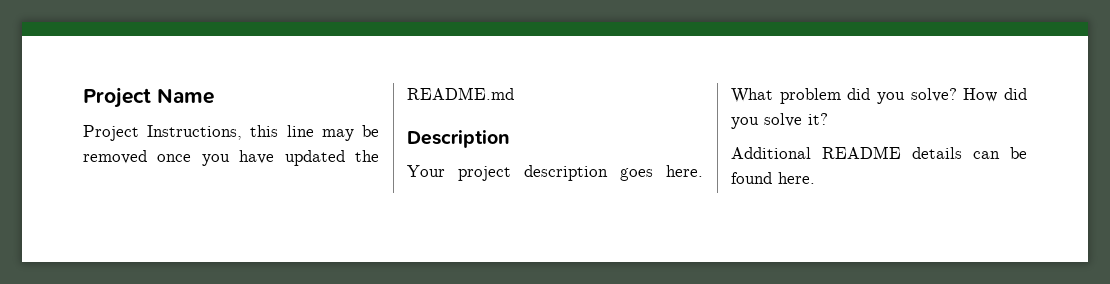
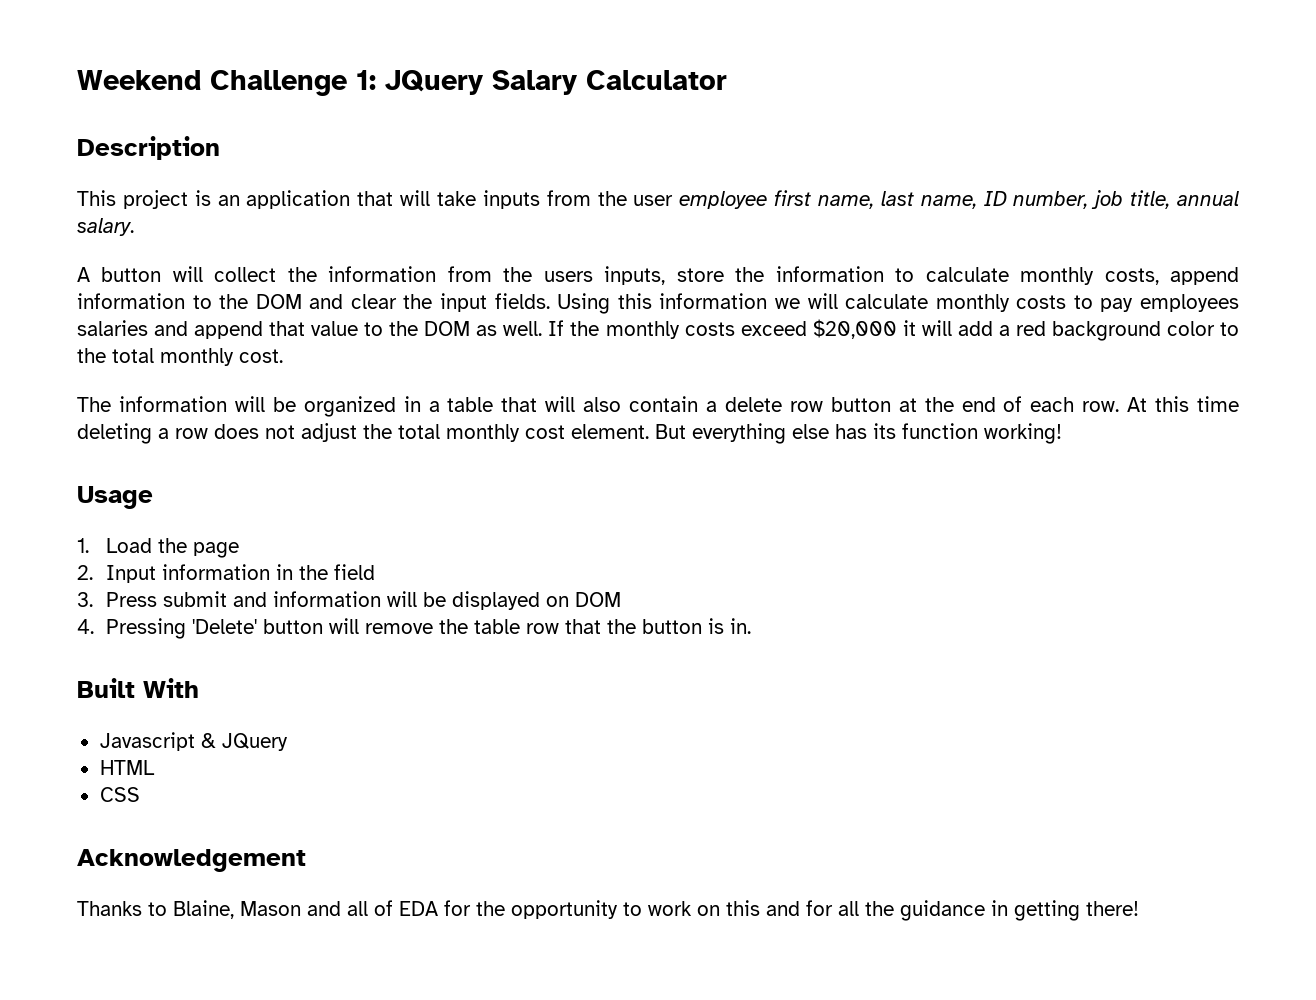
- Project Name
- Project Instructions, this line may be removed once you have updated the README.md
+ Weekend Challenge 1: JQuery Salary Calculator
  Description
- Your project description goes here. What problem did you solve? How did you solve it?
- Additional README details can be found here.
+ This project is an application that will take inputs from the user employee first name, last name, ID number, job title, annual salary.
+ A button will collect the information from the users inputs, store the information to calculate monthly costs, append information to the DOM and clear the input fields. Using this information we will calculate monthly costs to pay employees salaries and append that value to the DOM as well. If the monthly costs exceed $20,000 it will add a red background color to the total monthly cost.
+ The information will be organized in a table that will also contain a delete row button at the end of each row. At this time deleting a row does not adjust the total monthly cost element. But everything else has its function working!
+ Usage
+ 1. Load the page
+ 2. Input information in the field
+ 3. Press submit and information will be displayed on DOM
+ 4. Pressing 'Delete' button will remove the table row that the button is in.
+ Built With
+ Javascript & JQuery
+ HTML
+ CSS
+ Acknowledgement
+ Thanks to Blaine, Mason and all of EDA for the opportunity to work on this and for all the guidance in getting there!

